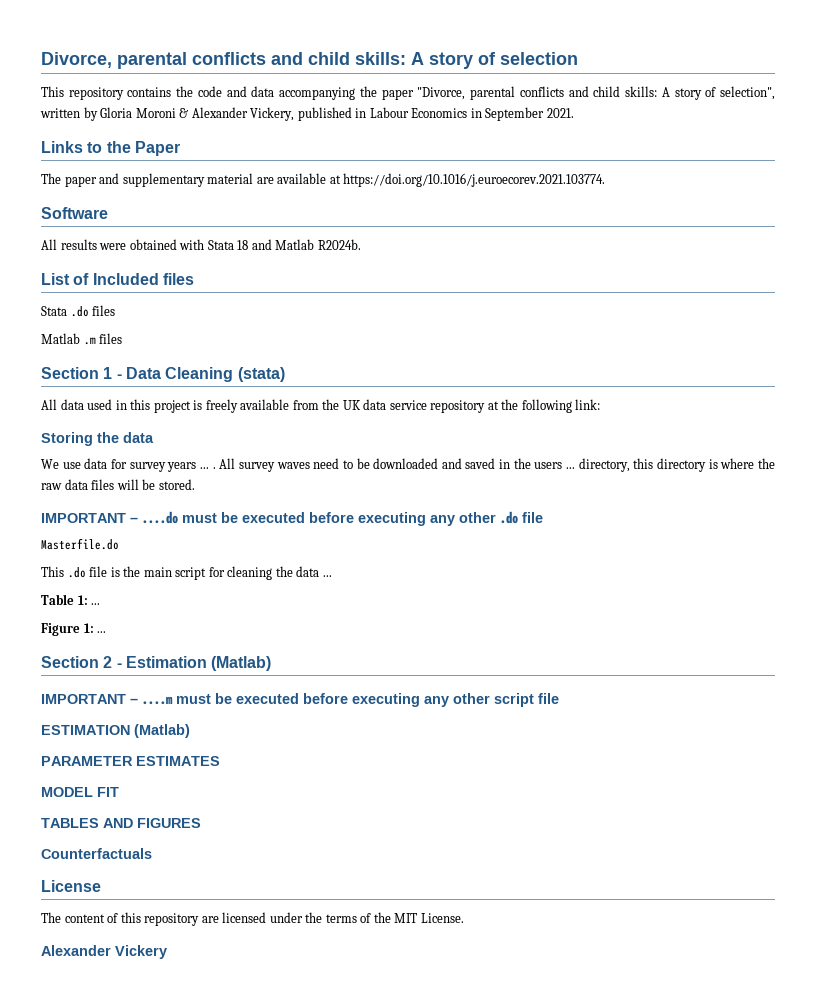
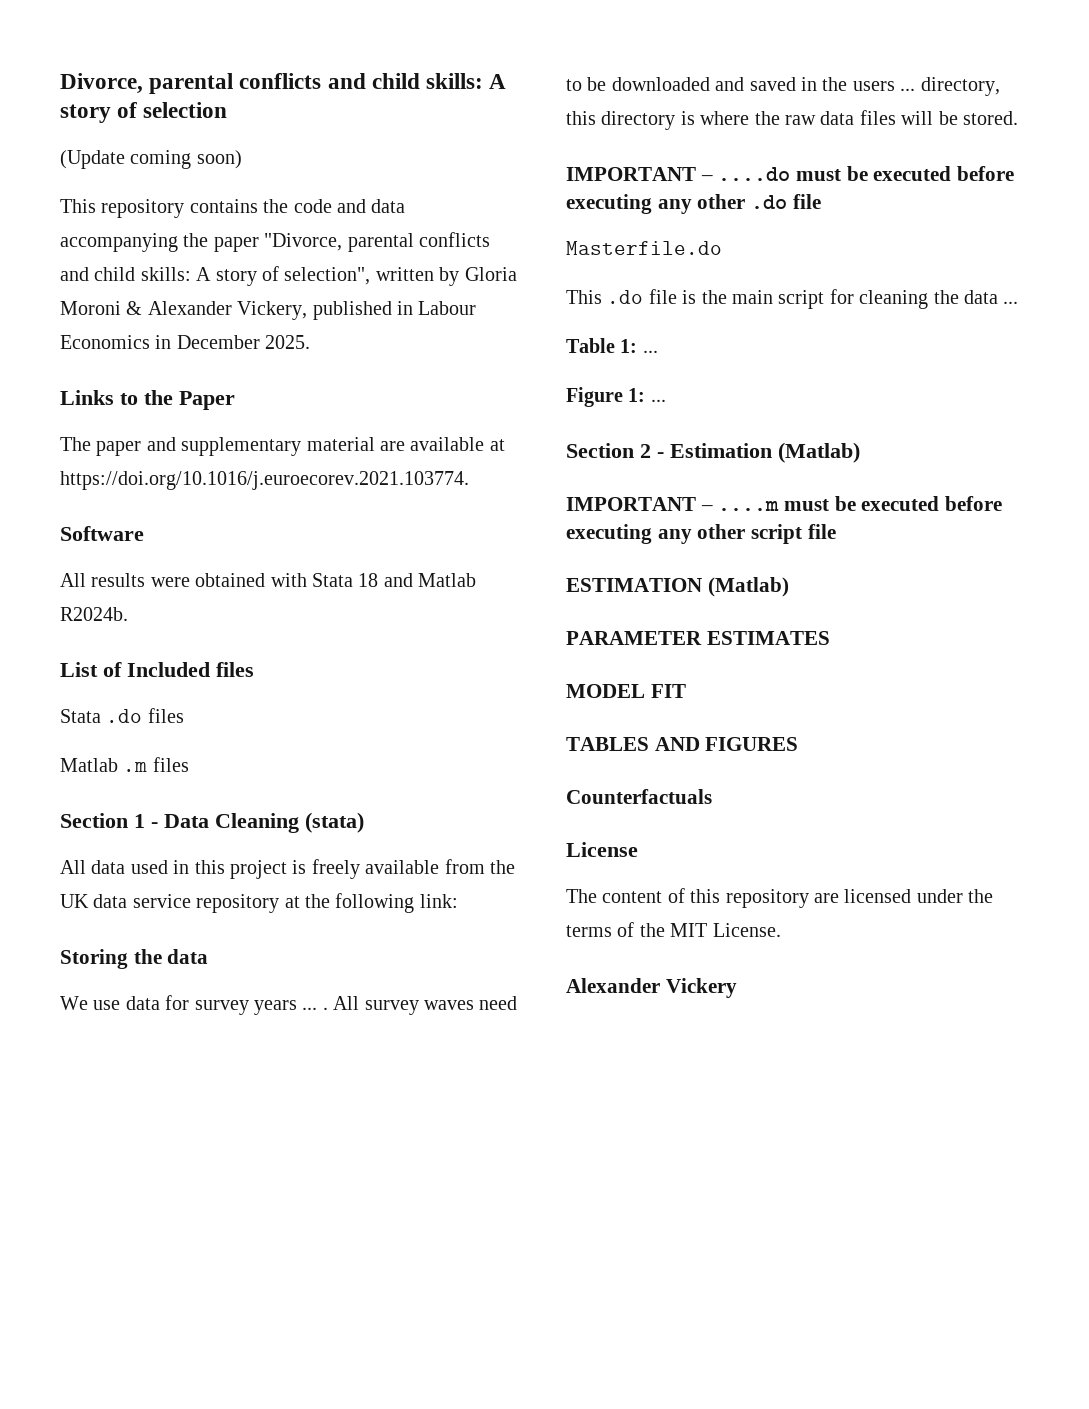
+ (Update coming soon)
- This repository contains the code and data accompanying the paper "Divorce, parental conflicts and child skills: A story of selection", written by Gloria Moroni & Alexander Vickery, published in Labour Economics in September 2021.
+ This repository contains the code and data accompanying the paper "Divorce, parental conflicts and child skills: A story of selection", written by Gloria Moroni & Alexander Vickery, published in Labour Economics in December 2025.

